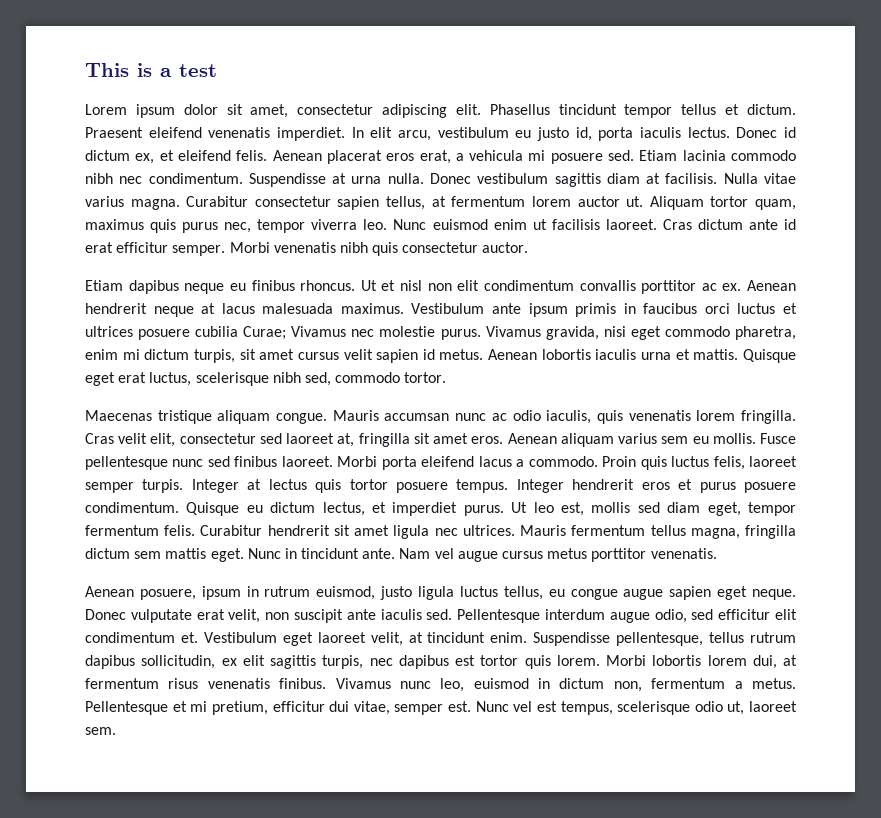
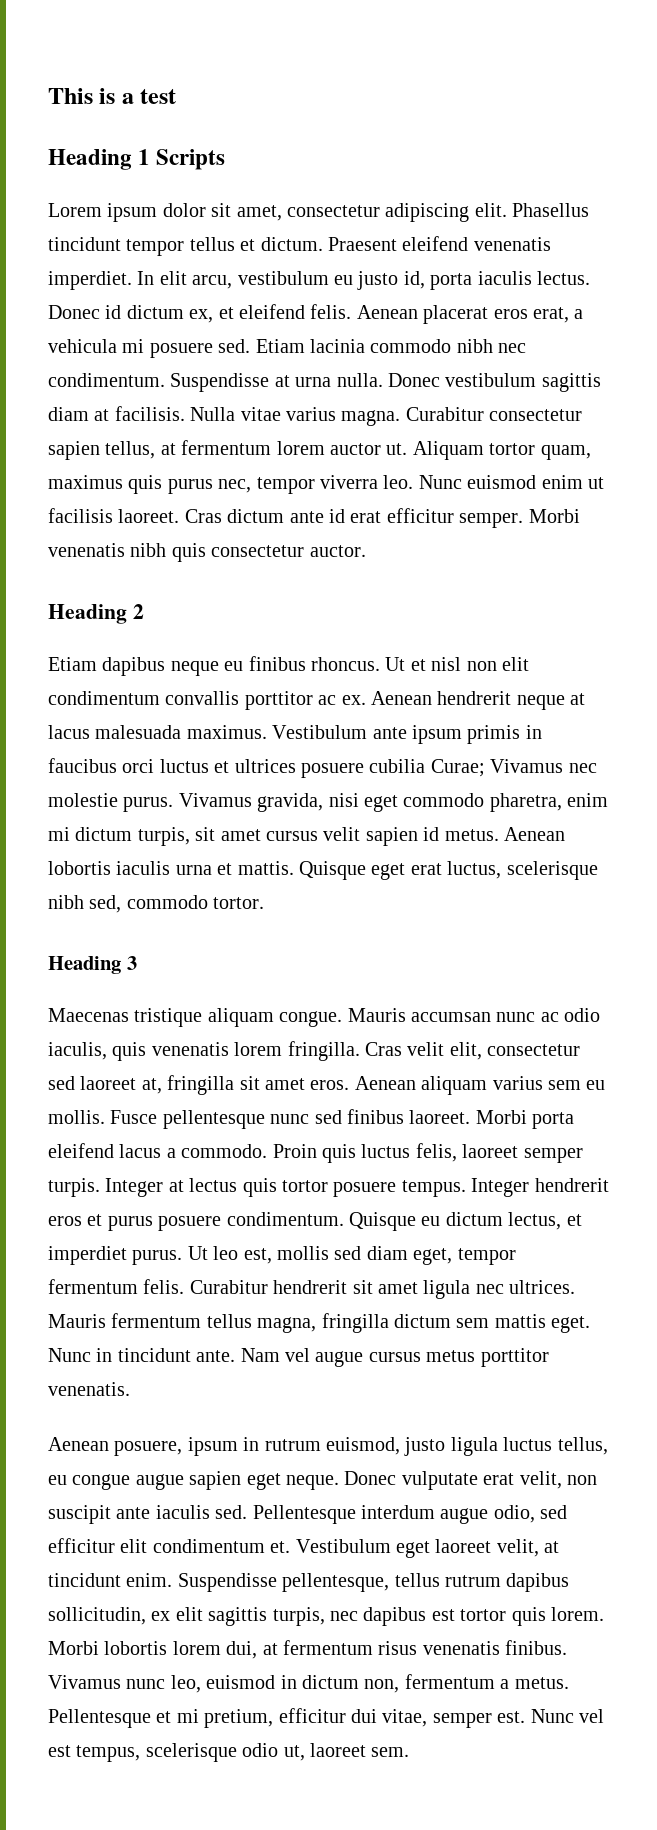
+ Heading 1 Scripts
+ Heading 2
+ Heading 3

